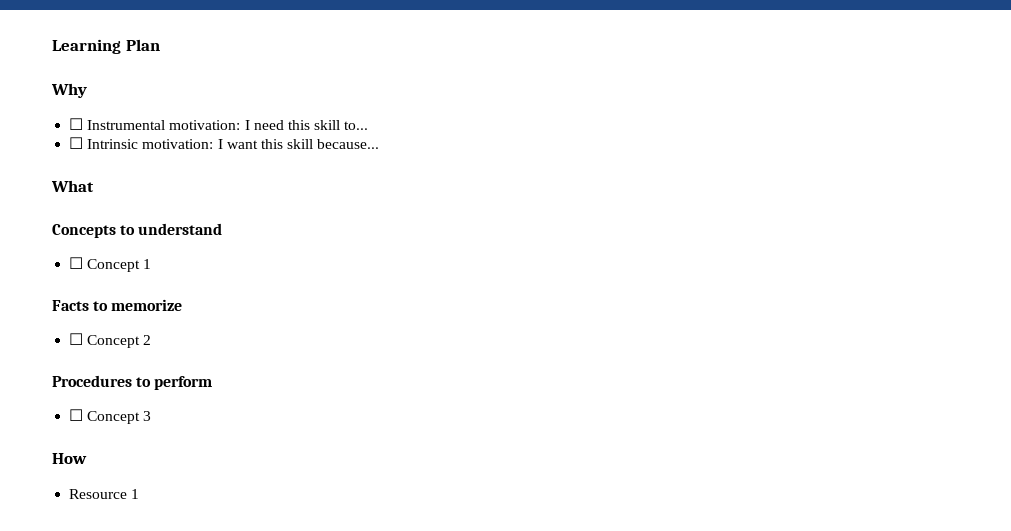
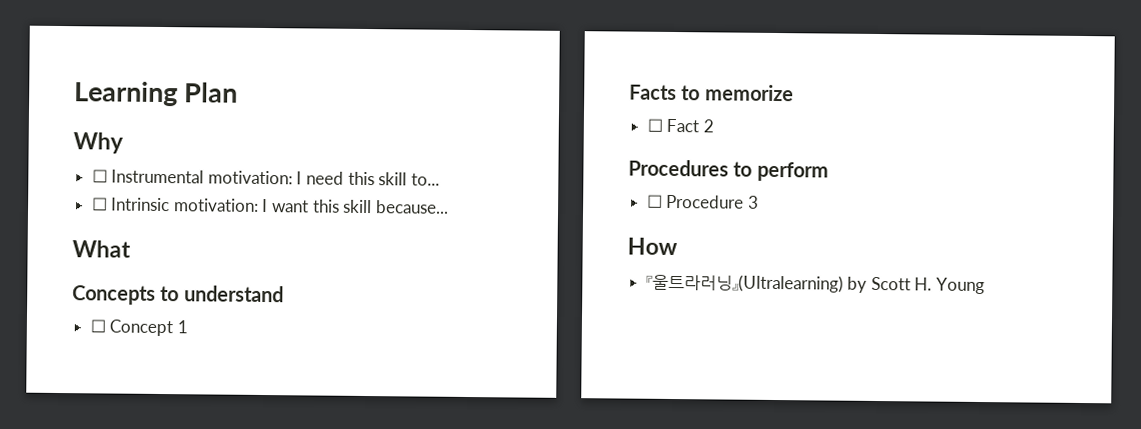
- ☐ Concept 2
+ ☐ Fact 2
- ☐ Concept 3
+ ☐ Procedure 3
- Resource 1
+ 『울트라러닝』(Ultralearning) by Scott H. Young

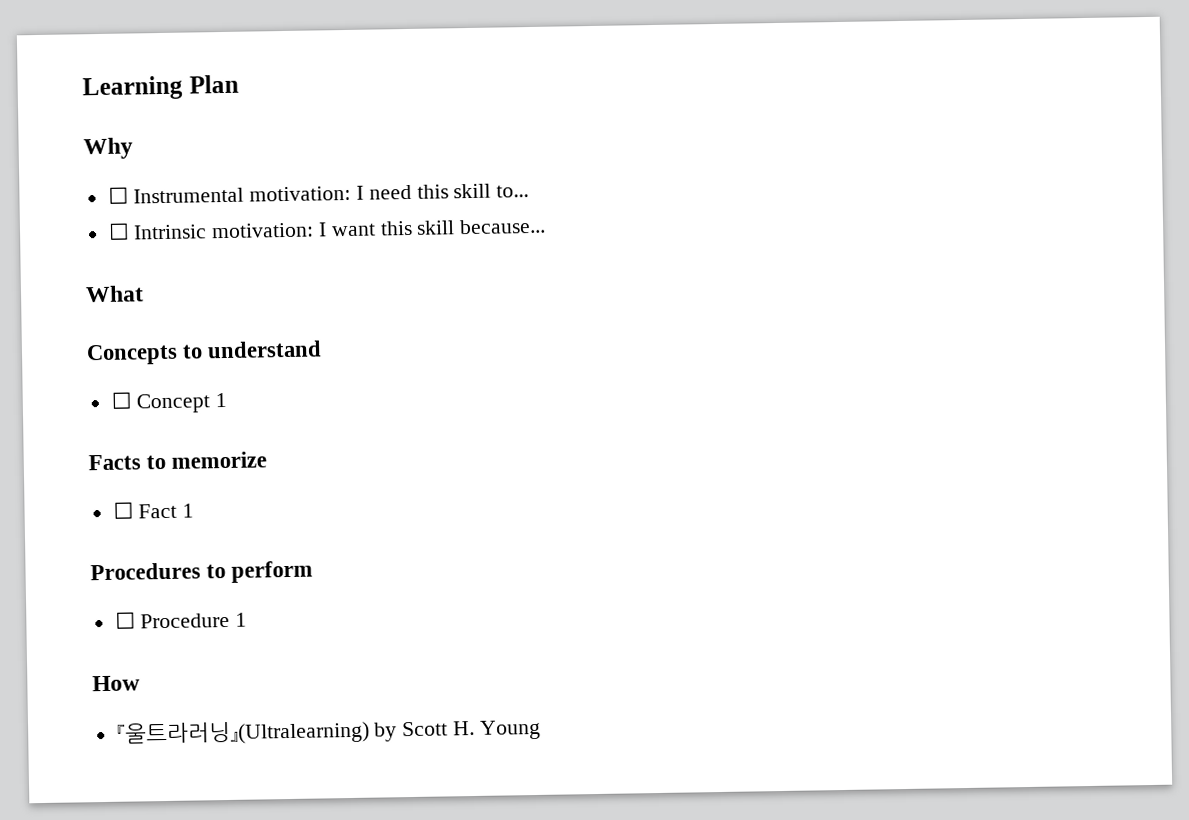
- ☐ Fact 2
+ ☐ Fact 1
- ☐ Procedure 3
+ ☐ Procedure 1

